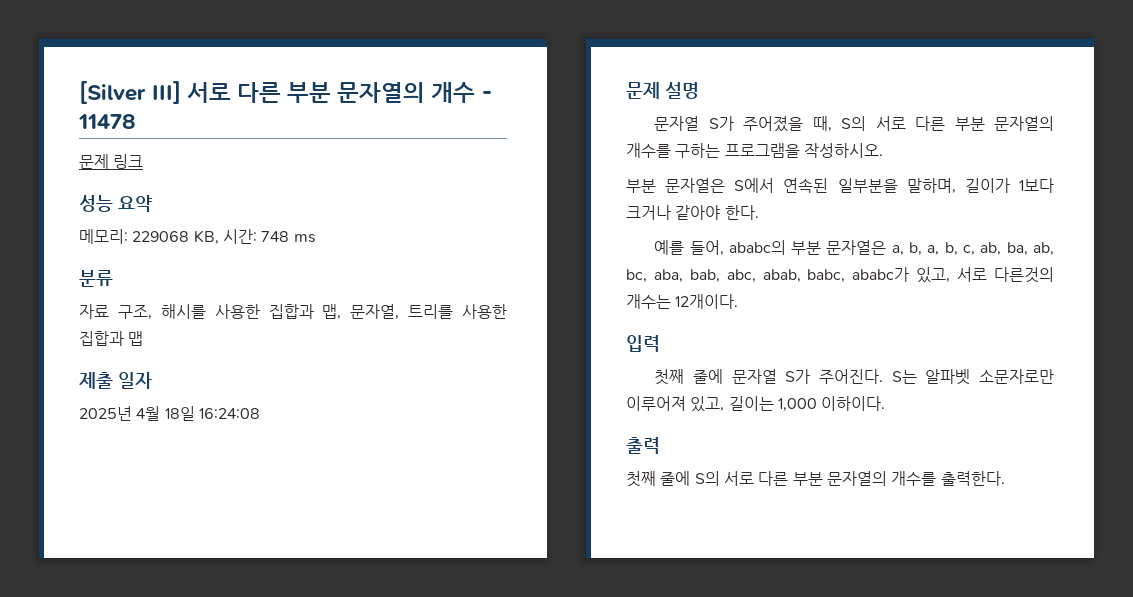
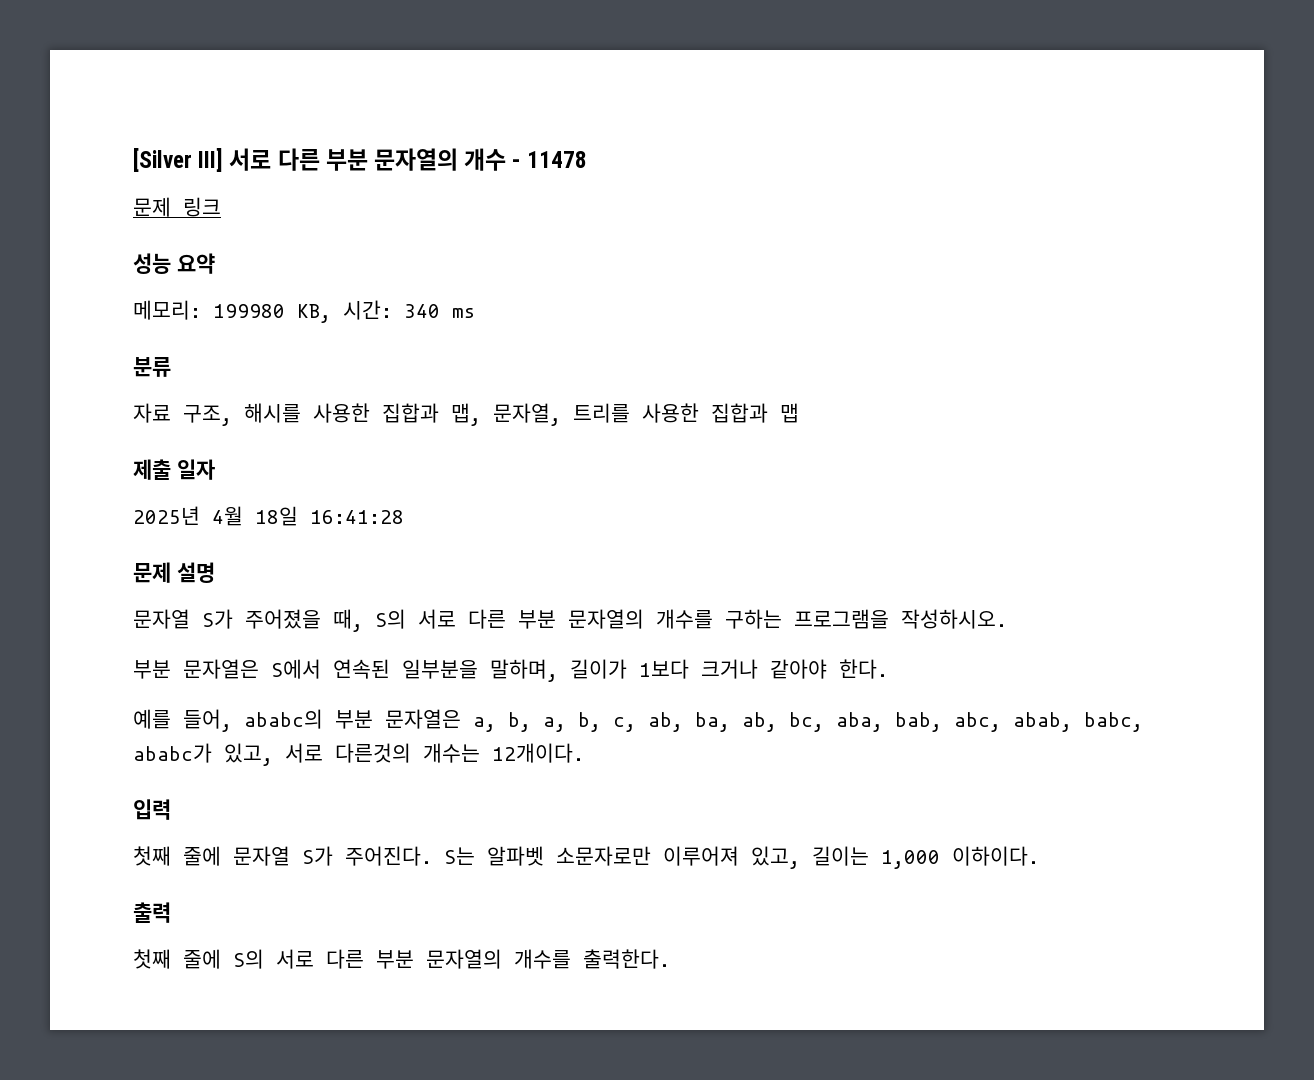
- 메모리: 229068 KB, 시간: 748 ms
+ 메모리: 199980 KB, 시간: 340 ms
- 2025년 4월 18일 16:24:08
+ 2025년 4월 18일 16:41:28

